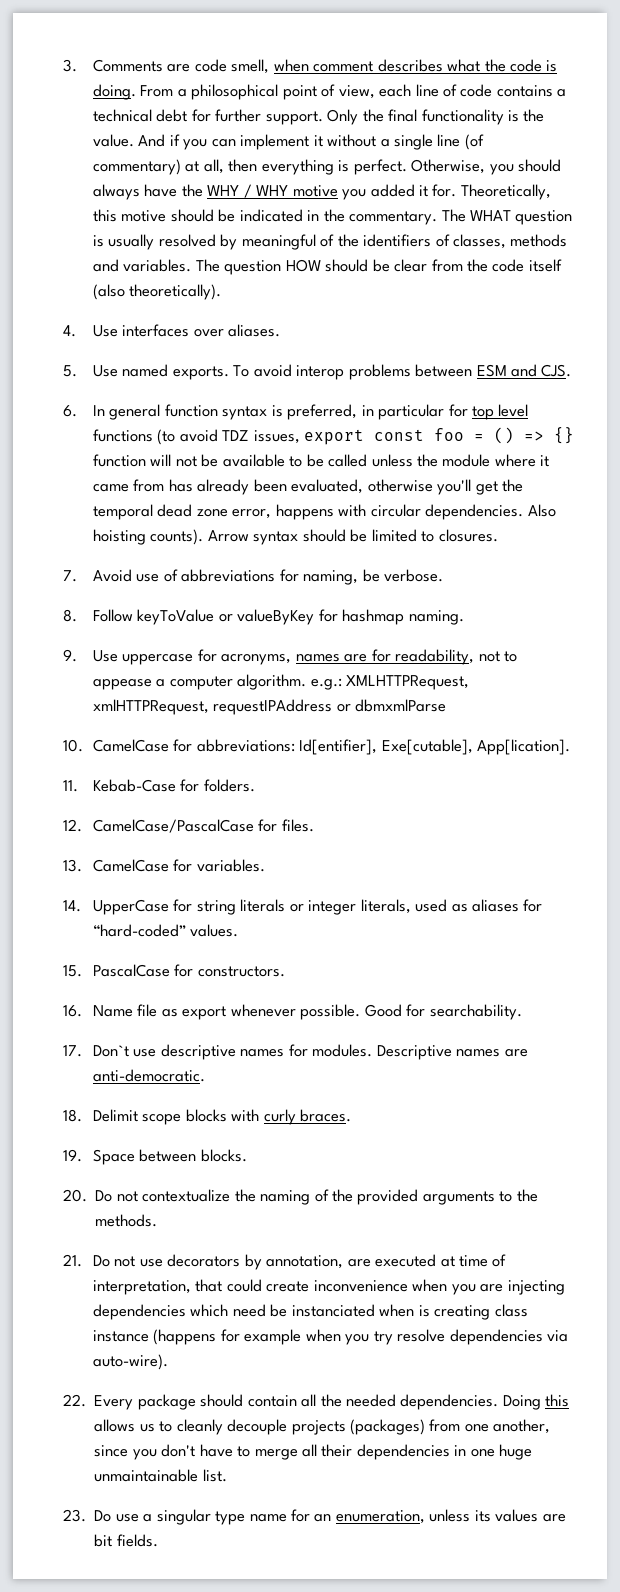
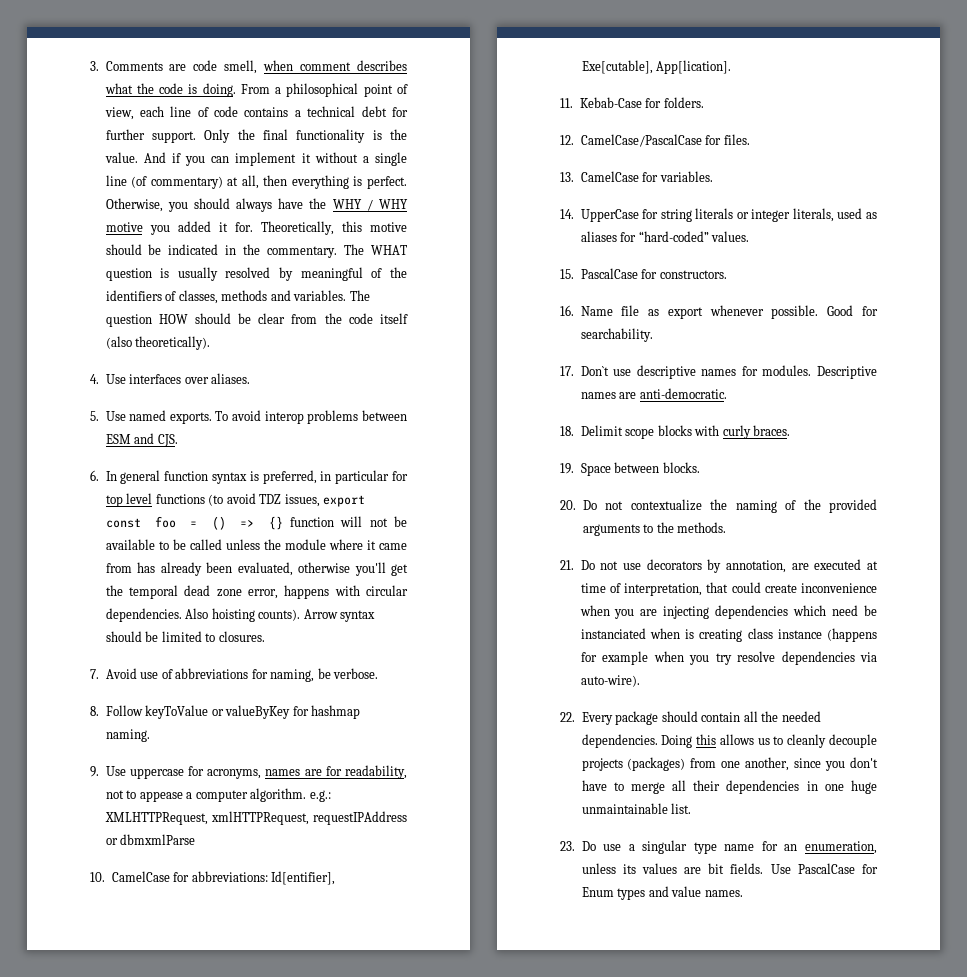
+ Use PascalCase for Enum types and value names.

